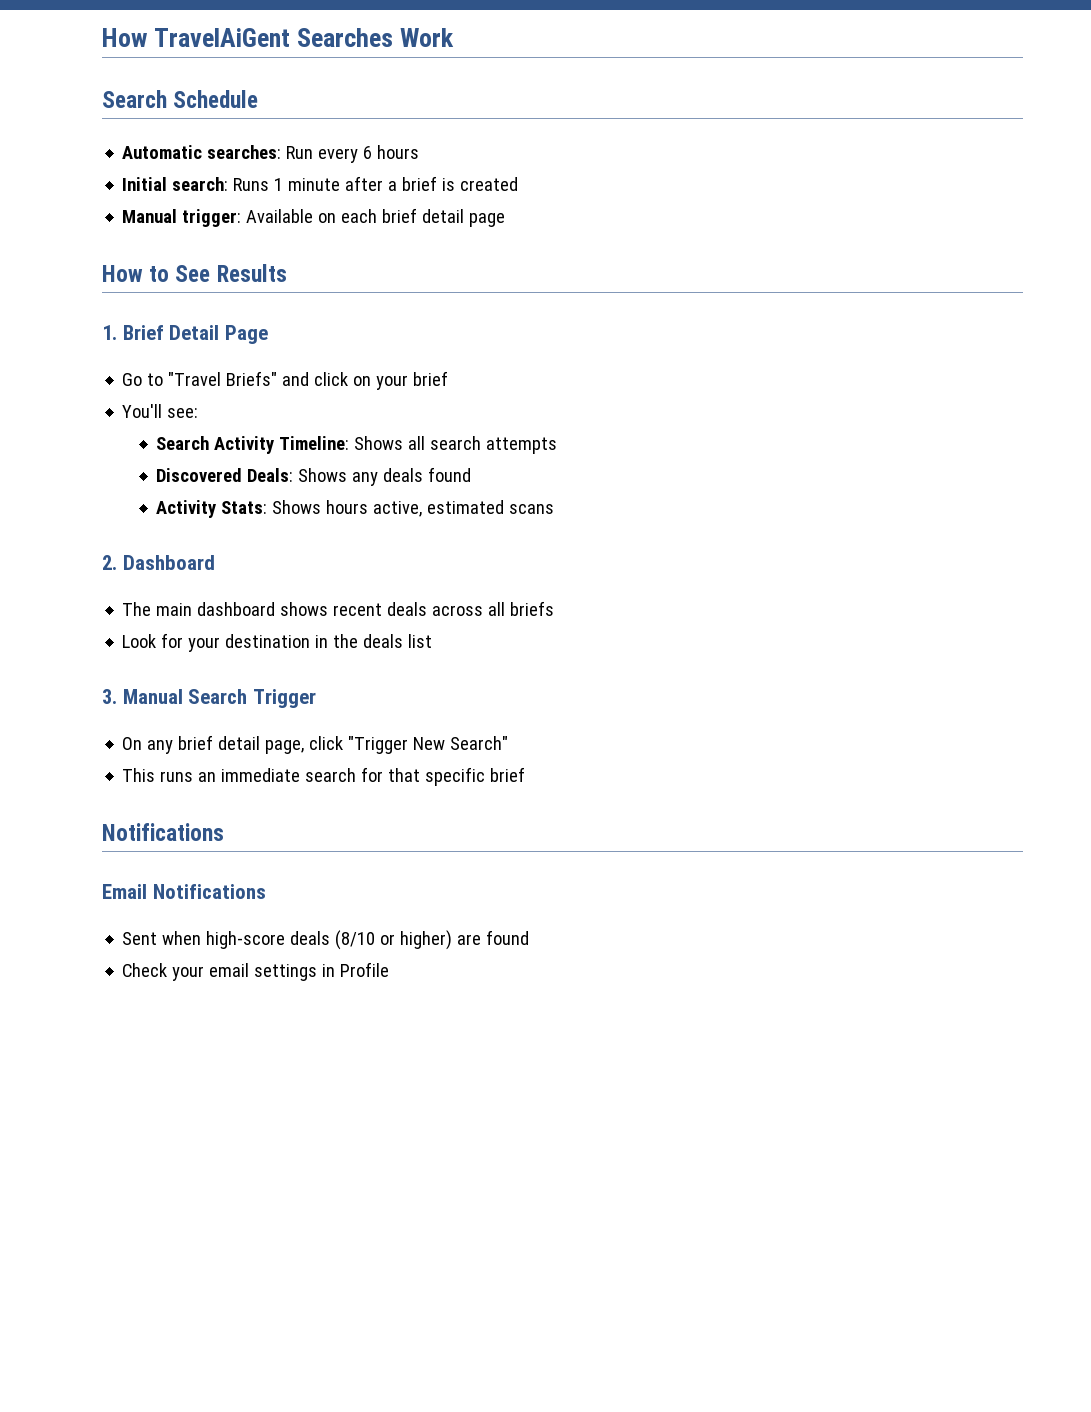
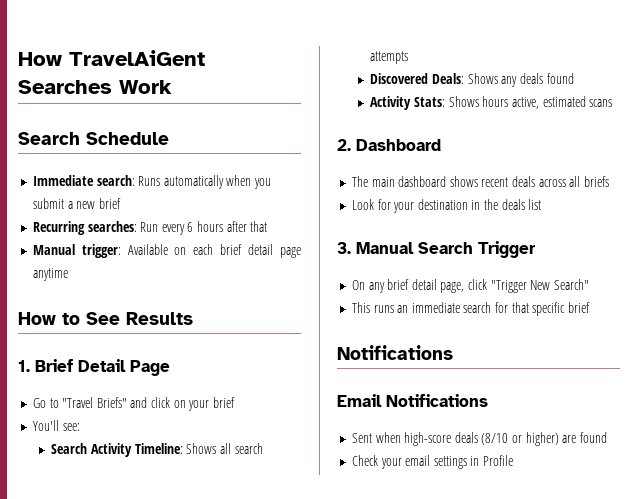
- Automatic searches: Run every 6 hours
- Initial search: Runs 1 minute after a brief is created
+ Immediate search: Runs automatically when you submit a new brief
+ Recurring searches: Run every 6 hours after that
- Manual trigger: Available on each brief detail page
+ Manual trigger: Available on each brief detail page anytime

